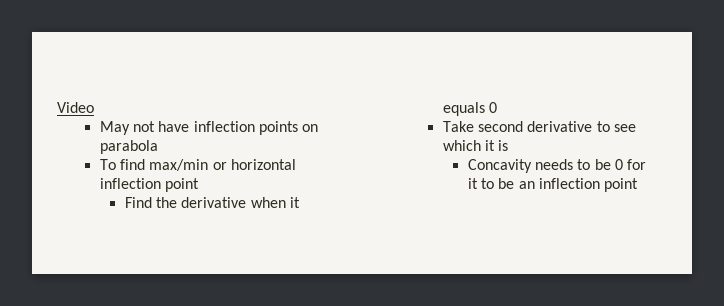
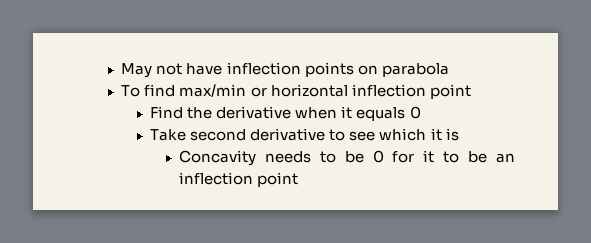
- Video

